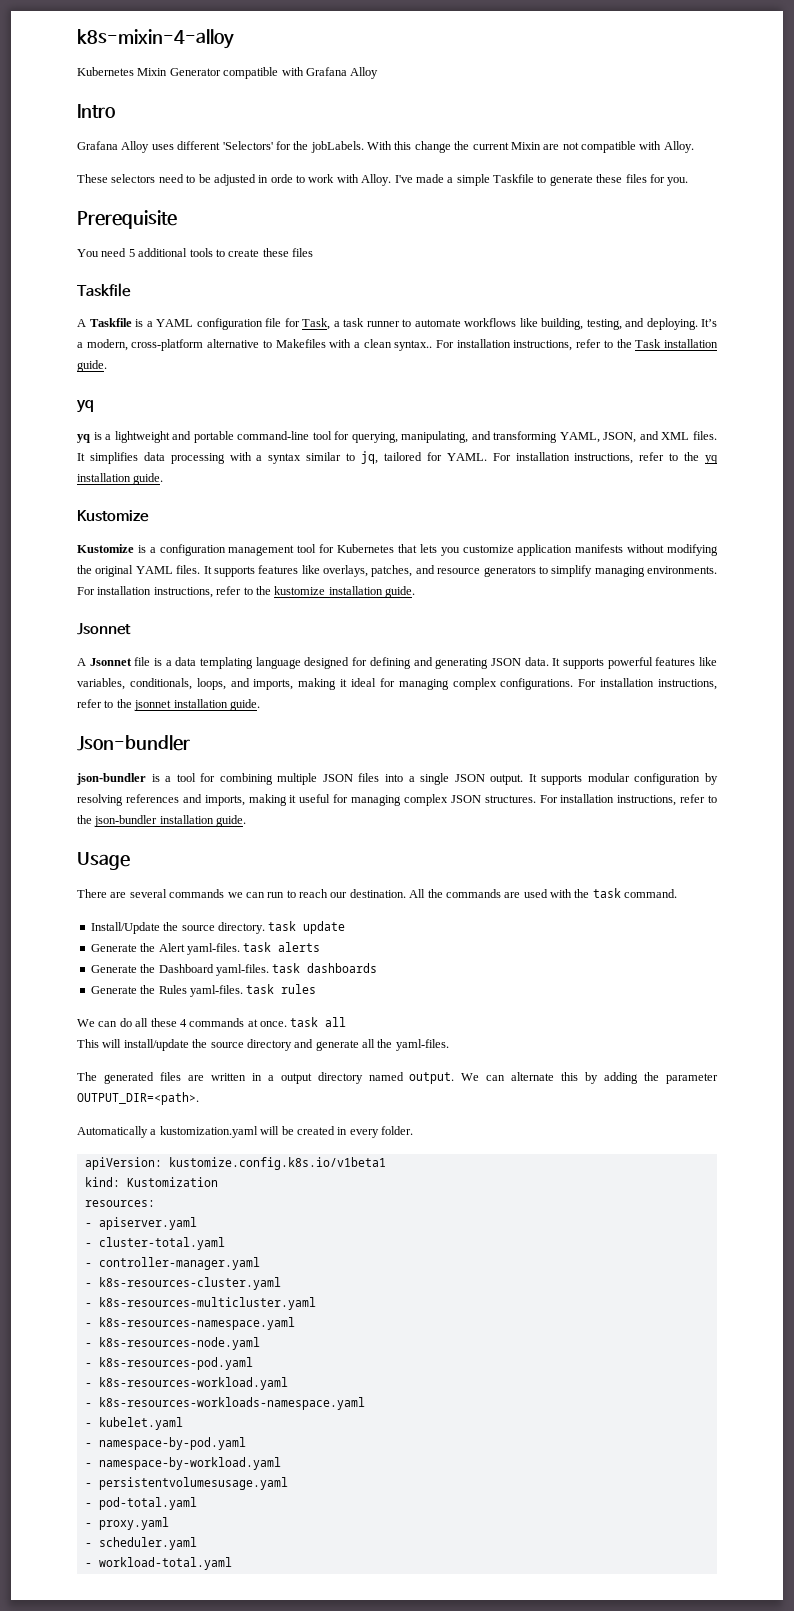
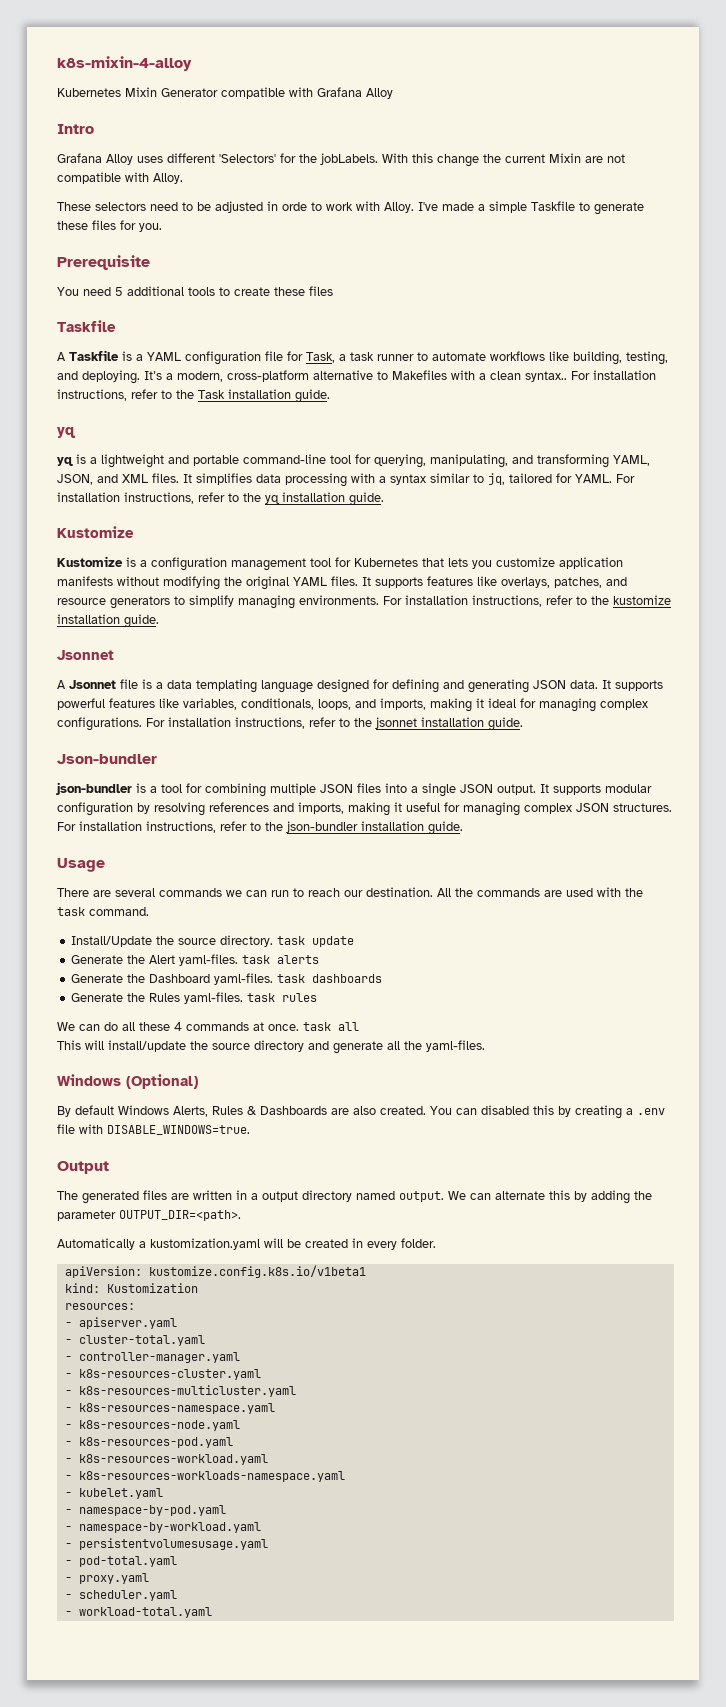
+ Windows (Optional)
+ By default Windows Alerts, Rules & Dashboards are also created. You can disabled this by creating a .env file with DISABLE_WINDOWS=true.
+ Output

